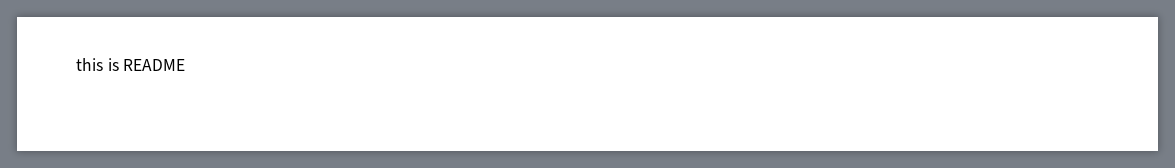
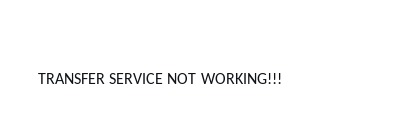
- this is README
+ TRANSFER SERVICE NOT WORKING!!!

